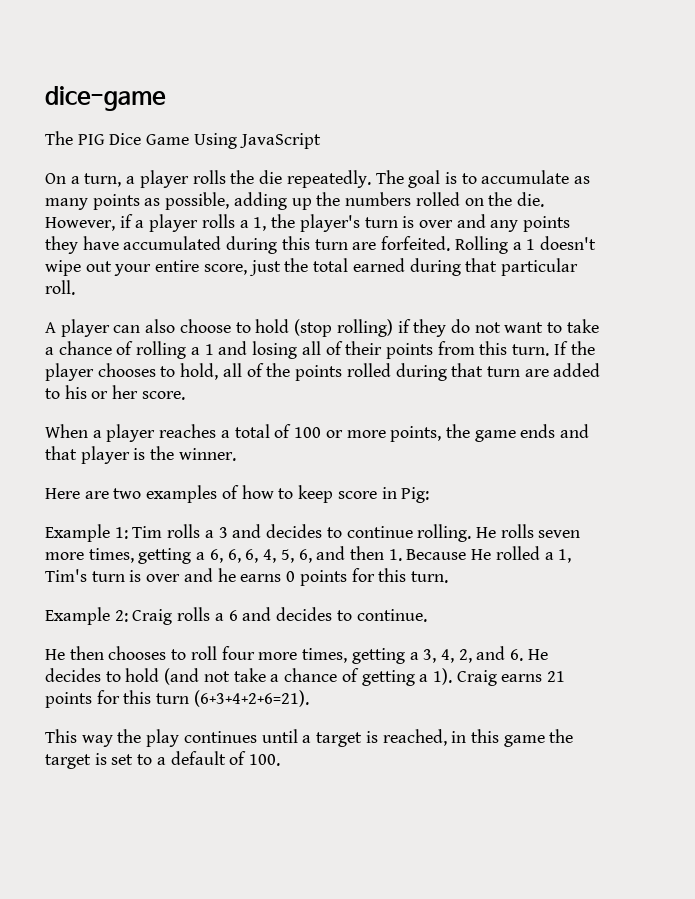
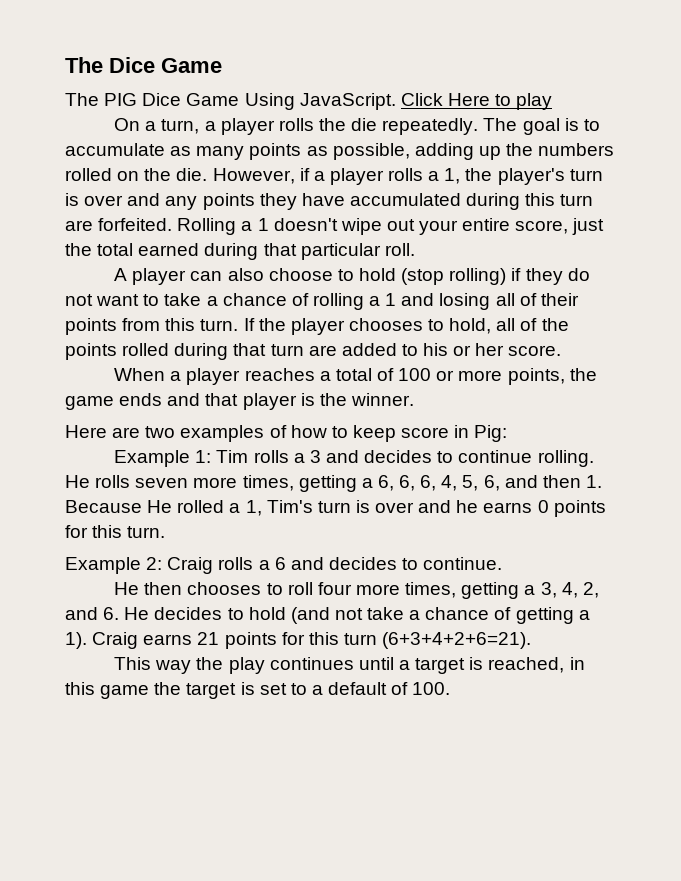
- dice-game
+ The Dice Game
- The PIG Dice Game Using JavaScript
+ The PIG Dice Game Using JavaScript. Click Here to play

